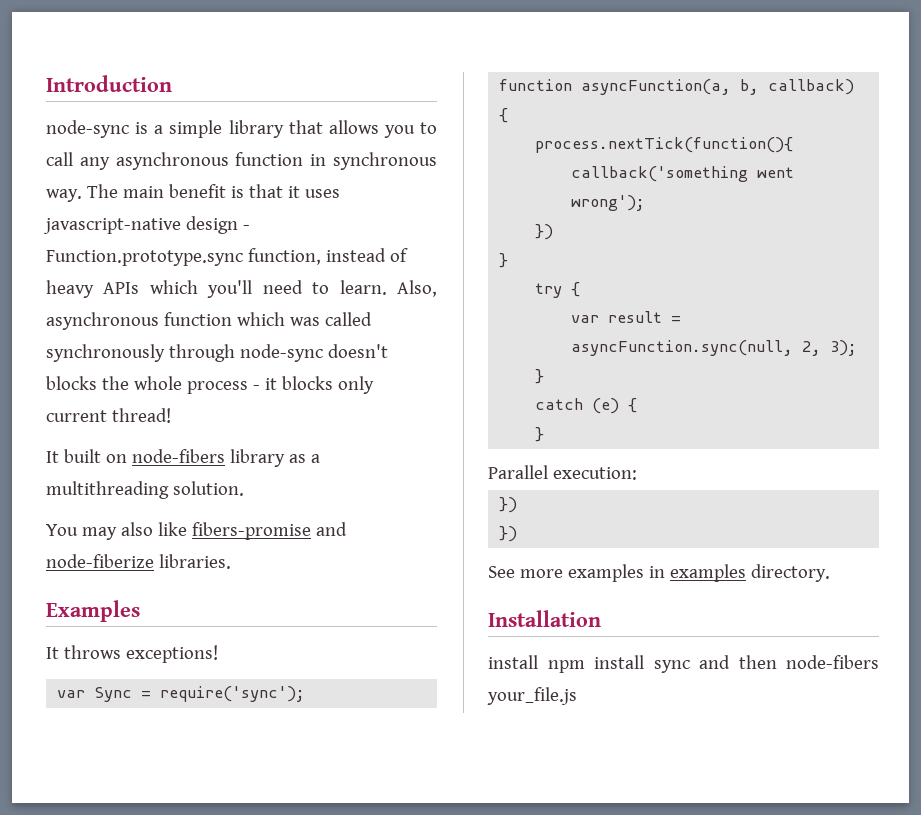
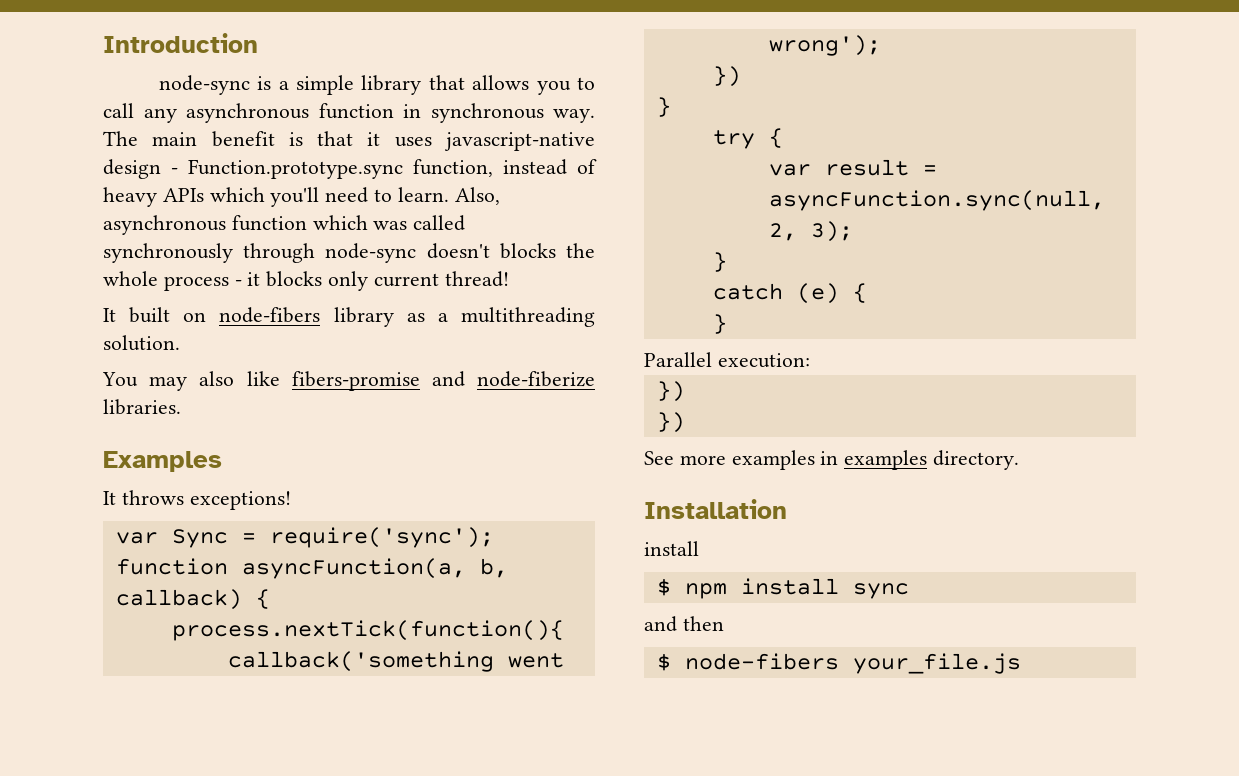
  Installation
- install npm install sync and then node-fibers your_file.js
+ install
+ $ npm install sync
+ and then
+ $ node-fibers your_file.js

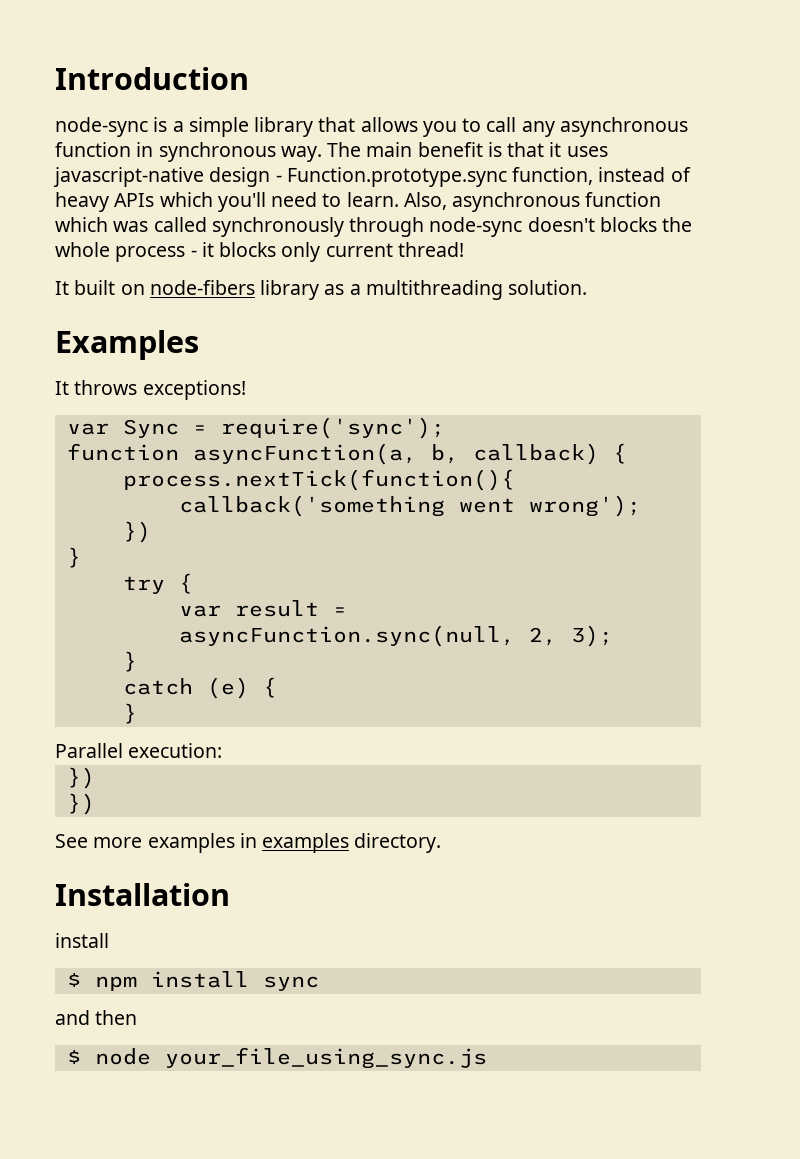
- You may also like fibers-promise and node-fiberize libraries.
- $ node-fibers your_file.js
+ $ node your_file_using_sync.js

